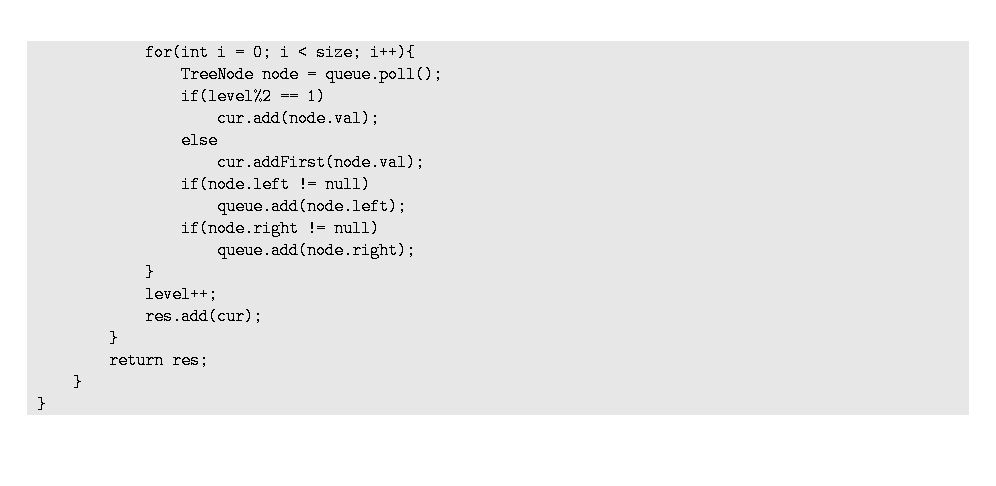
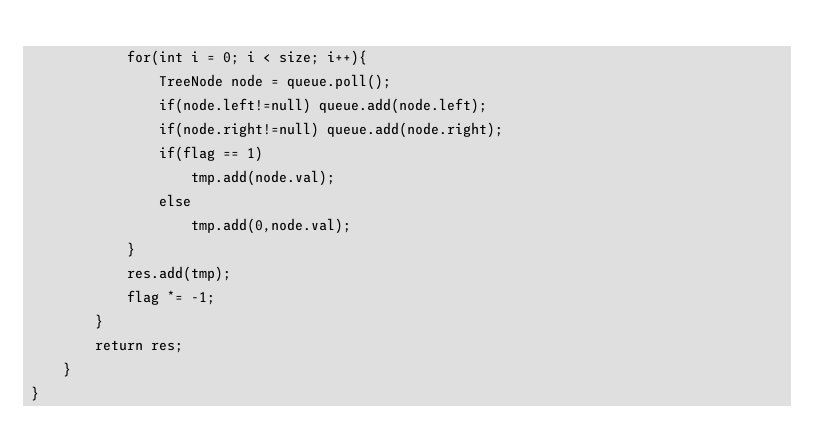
- if(level%2 == 1)
+ if(node.left!=null) queue.add(node.left);
+ if(node.right!=null) queue.add(node.right);
+ if(flag == 1)
- cur.add(node.val);
+ tmp.add(node.val);
- cur.addFirst(node.val);
- if(node.left != null)
- queue.add(node.left);
- if(node.right != null)
- queue.add(node.right);
+ tmp.add(0,node.val);
  }
- level++;
- res.add(cur);
+ res.add(tmp);
+ flag *= -1;

